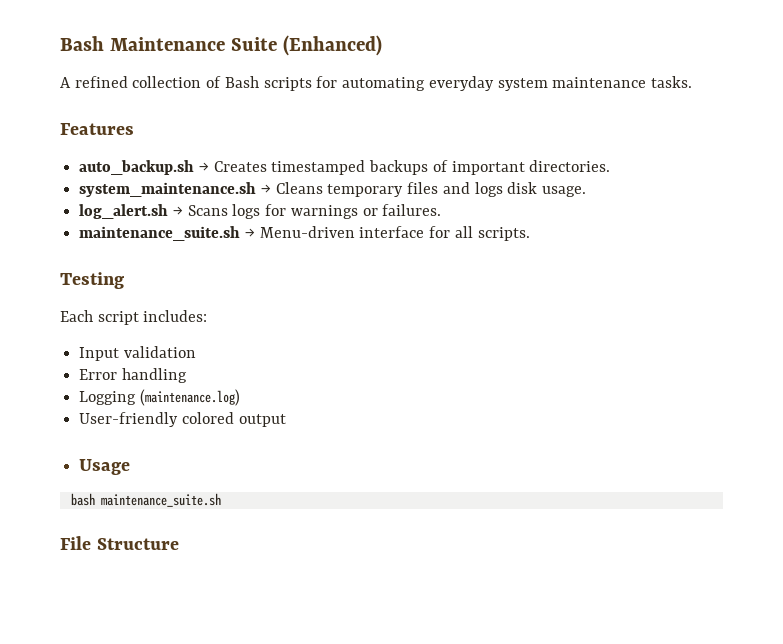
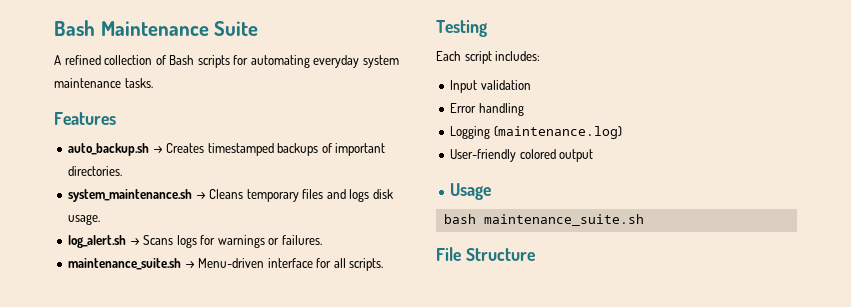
- Bash Maintenance Suite (Enhanced)
+ Bash Maintenance Suite

